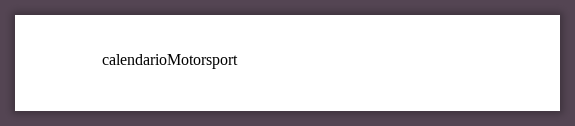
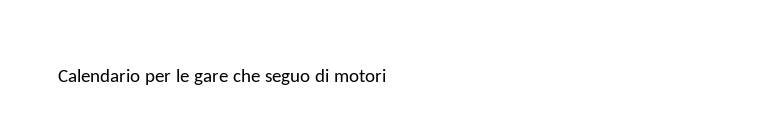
- calendarioMotorsport
+ Calendario per le gare che seguo di motori

